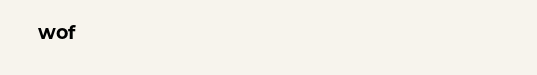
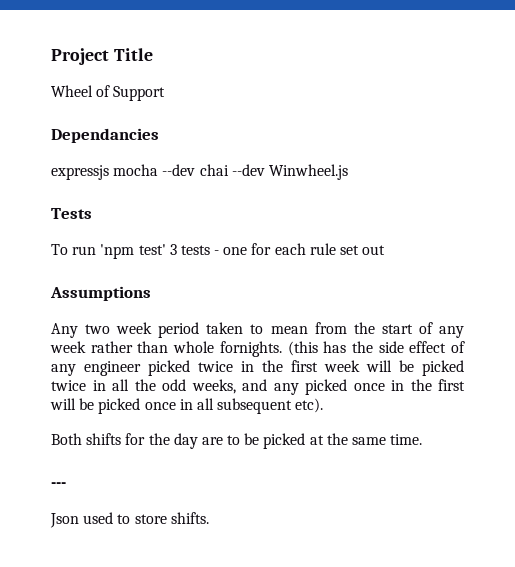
- wof
+ Project Title
+ Wheel of Support
+ Dependancies
+ expressjs mocha --dev chai --dev Winwheel.js
+ Tests
+ To run 'npm test' 3 tests - one for each rule set out
+ Assumptions
+ Any two week period taken to mean from the start of any week rather than whole fornights. (this has the side effect of any engineer picked twice in the first week will be picked twice in all the odd weeks, and any picked once in the first will be picked once in all subsequent etc).
+ Both shifts for the day are to be picked at the same time.
+ ---
+ Json used to store shifts.

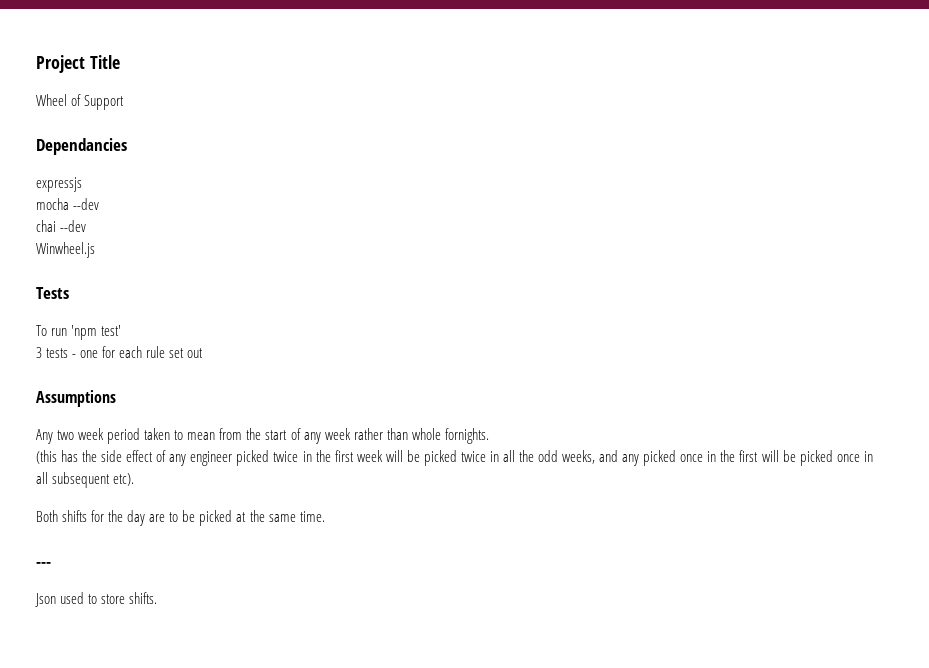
- expressjs mocha --dev chai --dev Winwheel.js
+ expressjs
+ mocha --dev
+ chai --dev
+ Winwheel.js
- To run 'npm test' 3 tests - one for each rule set out
+ To run 'npm test'
+ 3 tests - one for each rule set out
- Any two week period taken to mean from the start of any week rather than whole fornights. (this has the side effect of any engineer picked twice in the first week will be picked twice in all the odd weeks, and any picked once in the first will be picked once in all subsequent etc).
+ Any two week period taken to mean from the start of any week rather than whole fornights.
+ (this has the side effect of any engineer picked twice in the first week will be picked twice in all the odd weeks, and any picked once in the first will be picked once in all subsequent etc).

